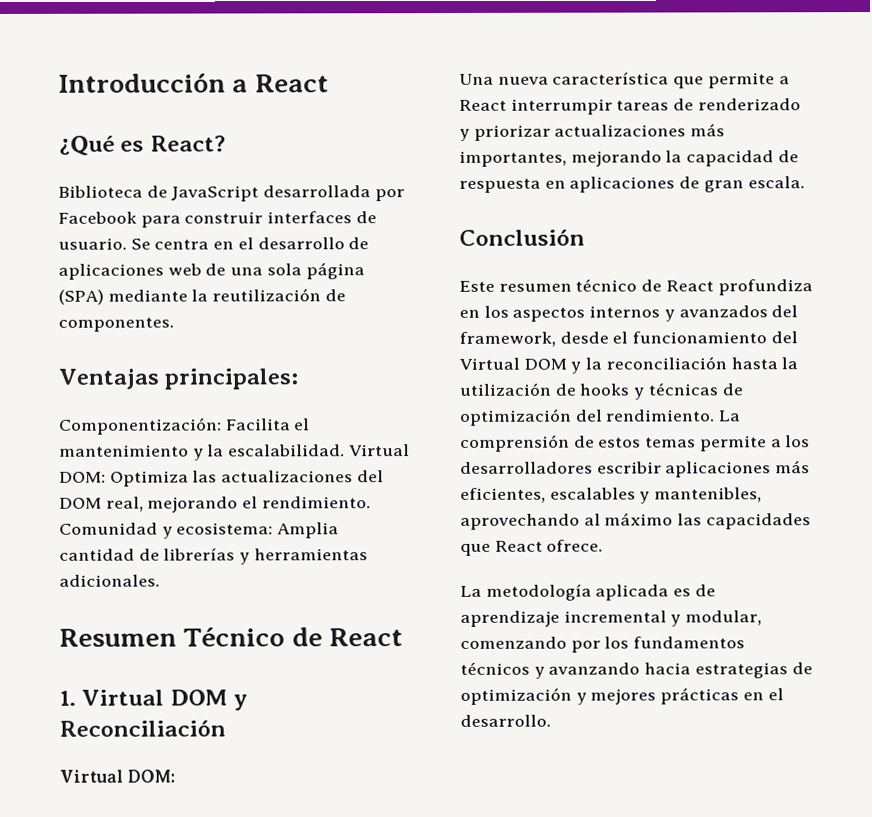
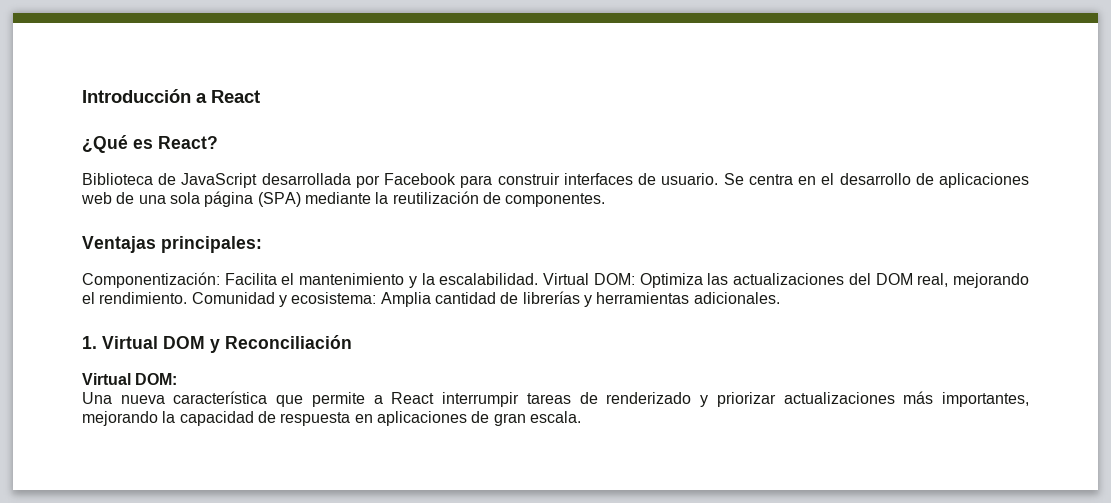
- Resumen Técnico de React
- Conclusión
- Este resumen técnico de React profundiza en los aspectos internos y avanzados del framework, desde el funcionamiento del Virtual DOM y la reconciliación hasta la utilización de hooks y técnicas de optimización del rendimiento. La comprensión de estos temas permite a los desarrolladores escribir aplicaciones más eficientes, escalables y mantenibles, aprovechando al máximo las capacidades que React ofrece.
- La metodología aplicada es de aprendizaje incremental y modular, comenzando por los fundamentos técnicos y avanzando hacia estrategias de optimización y mejores prácticas en el desarrollo.

